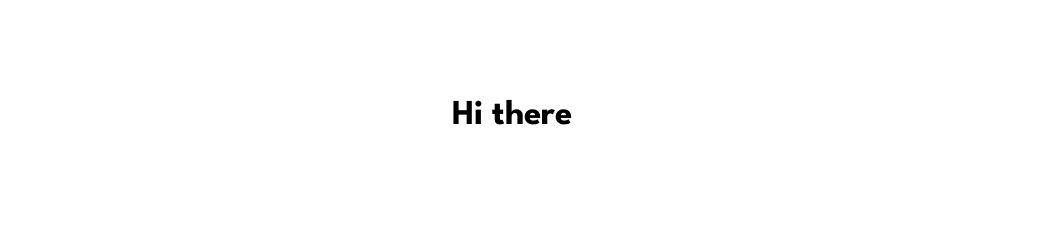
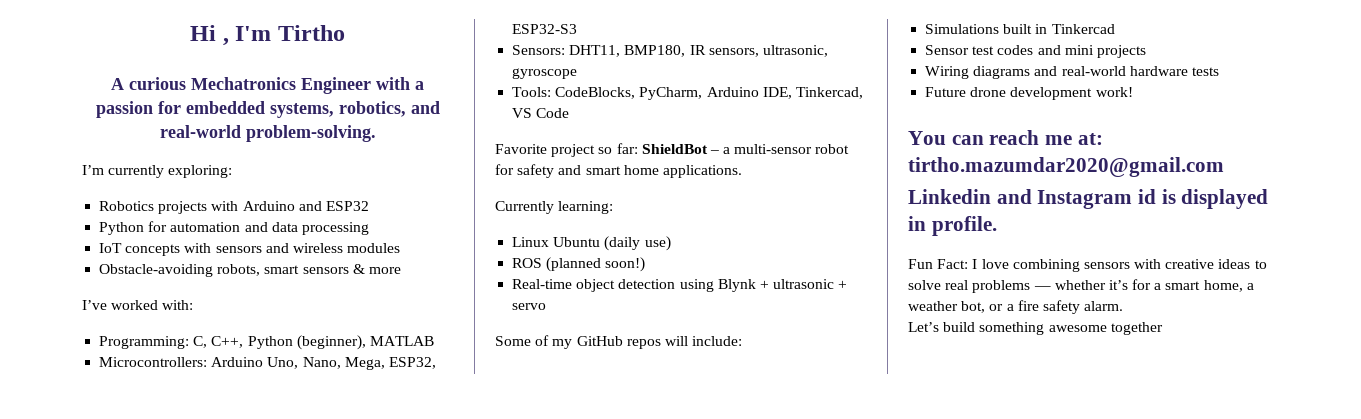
- Hi there
+ Hi , I'm Tirtho
+ A curious Mechatronics Engineer with a passion for embedded systems, robotics, and real-world problem-solving.
+ I’m currently exploring:
+ Robotics projects with Arduino and ESP32
+ Python for automation and data processing
+ IoT concepts with sensors and wireless modules
+ Obstacle-avoiding robots, smart sensors & more
+ I’ve worked with:
+ Programming: C, C++, Python (beginner), MATLAB
+ Microcontrollers: Arduino Uno, Nano, Mega, ESP32, ESP32-S3
+ Sensors: DHT11, BMP180, IR sensors, ultrasonic, gyroscope
+ Tools: CodeBlocks, PyCharm, Arduino IDE, Tinkercad, VS Code
+ Favorite project so far: ShieldBot – a multi-sensor robot for safety and smart home applications.
+ Currently learning:
+ Linux Ubuntu (daily use)
+ ROS (planned soon!)
+ Real-time object detection using Blynk + ultrasonic + servo
+ Some of my GitHub repos will include:
+ Simulations built in Tinkercad
+ Sensor test codes and mini projects
+ Wiring diagrams and real-world hardware tests
+ Future drone development work!
+ You can reach me at: tirtho.mazumdar2020@gmail.com
+ Linkedin and Instagram id is displayed in profile.
+ Fun Fact: I love combining sensors with creative ideas to solve real problems — whether it’s for a smart home, a weather bot, or a fire safety alarm.
+ Let’s build something awesome together

